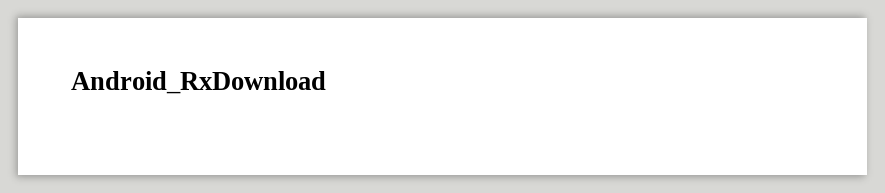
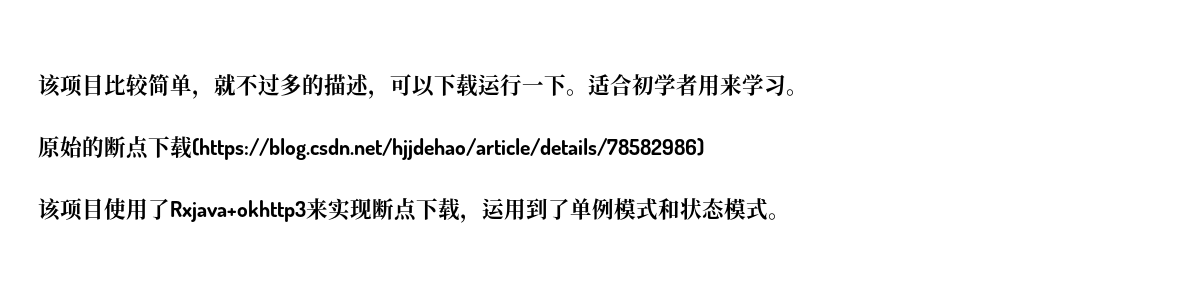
- Android_RxDownload
+ 该项目比较简单，就不过多的描述，可以下载运行一下。适合初学者用来学习。
+ 原始的断点下载(https://blog.csdn.net/hjjdehao/article/details/78582986)
+ 该项目使用了Rxjava+okhttp3来实现断点下载，运用到了单例模式和状态模式。

